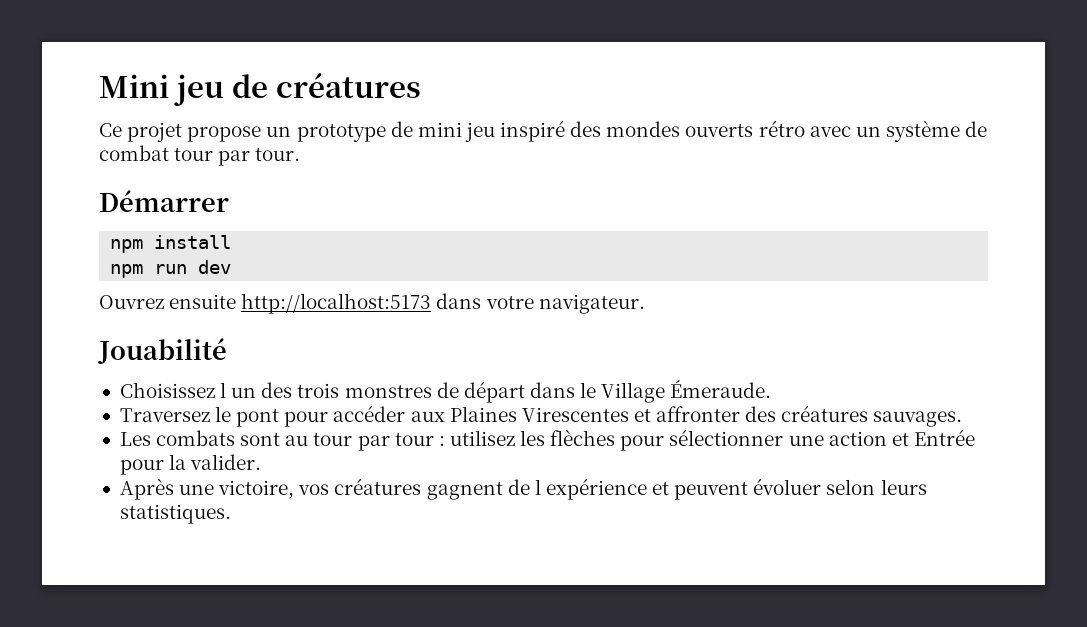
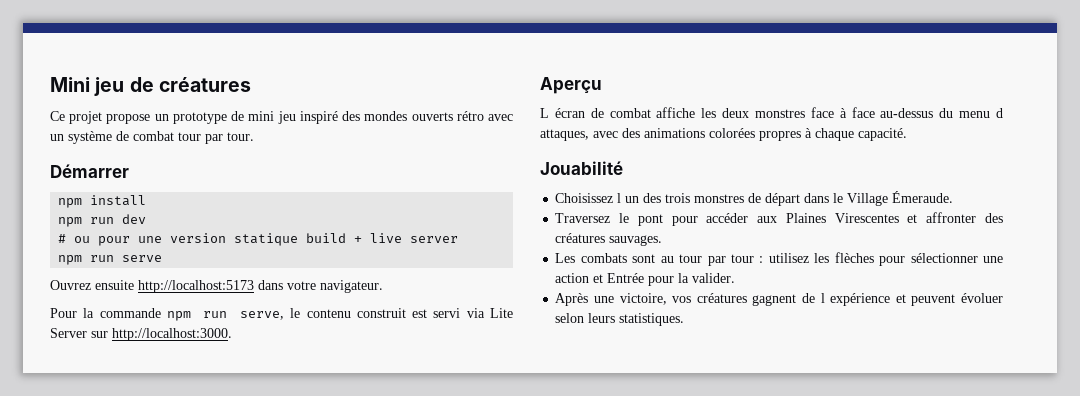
+ # ou pour une version statique build + live server
+ npm run serve
+ Pour la commande npm run serve, le contenu construit est servi via Lite Server sur http://localhost:3000.
+ Aperçu
+ L écran de combat affiche les deux monstres face à face au-dessus du menu d attaques, avec des animations colorées propres à chaque capacité.

